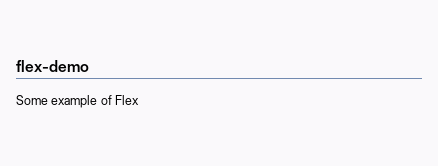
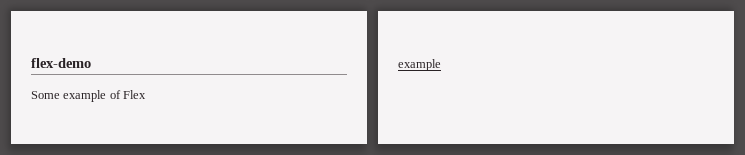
  Some example of Flex
+ example

